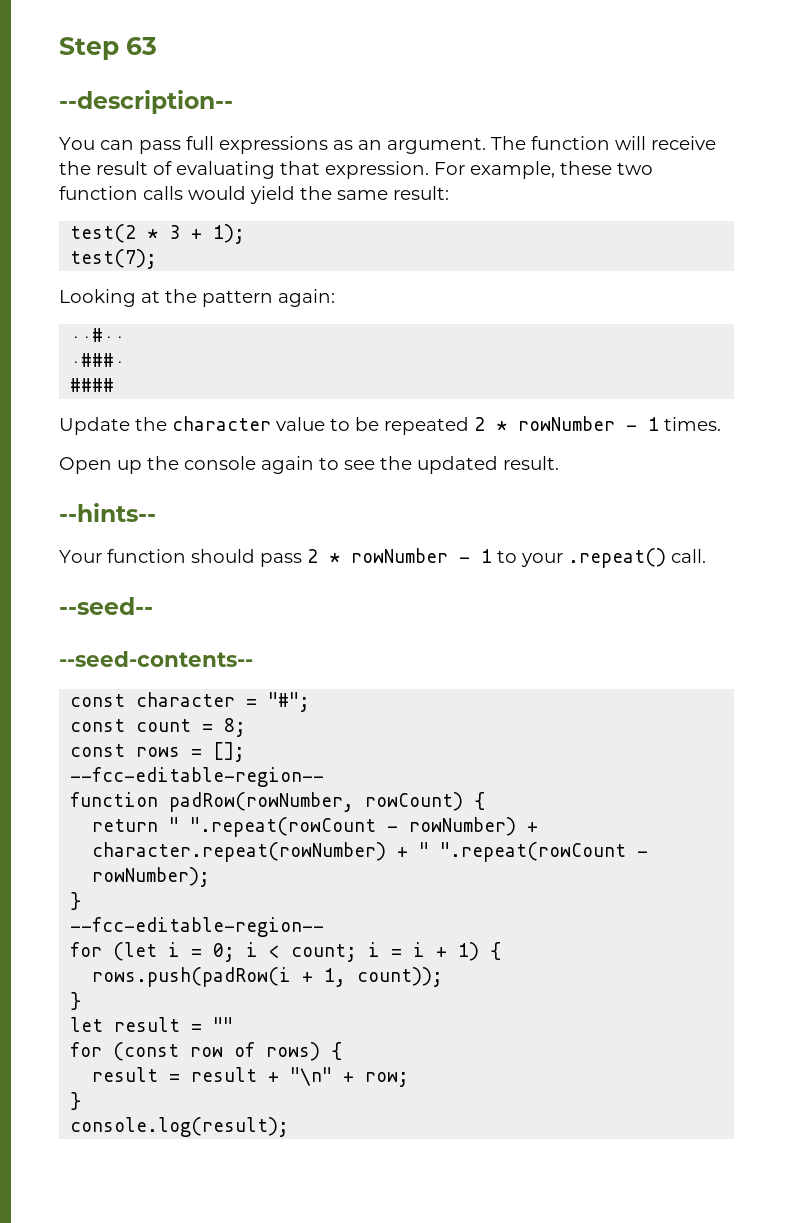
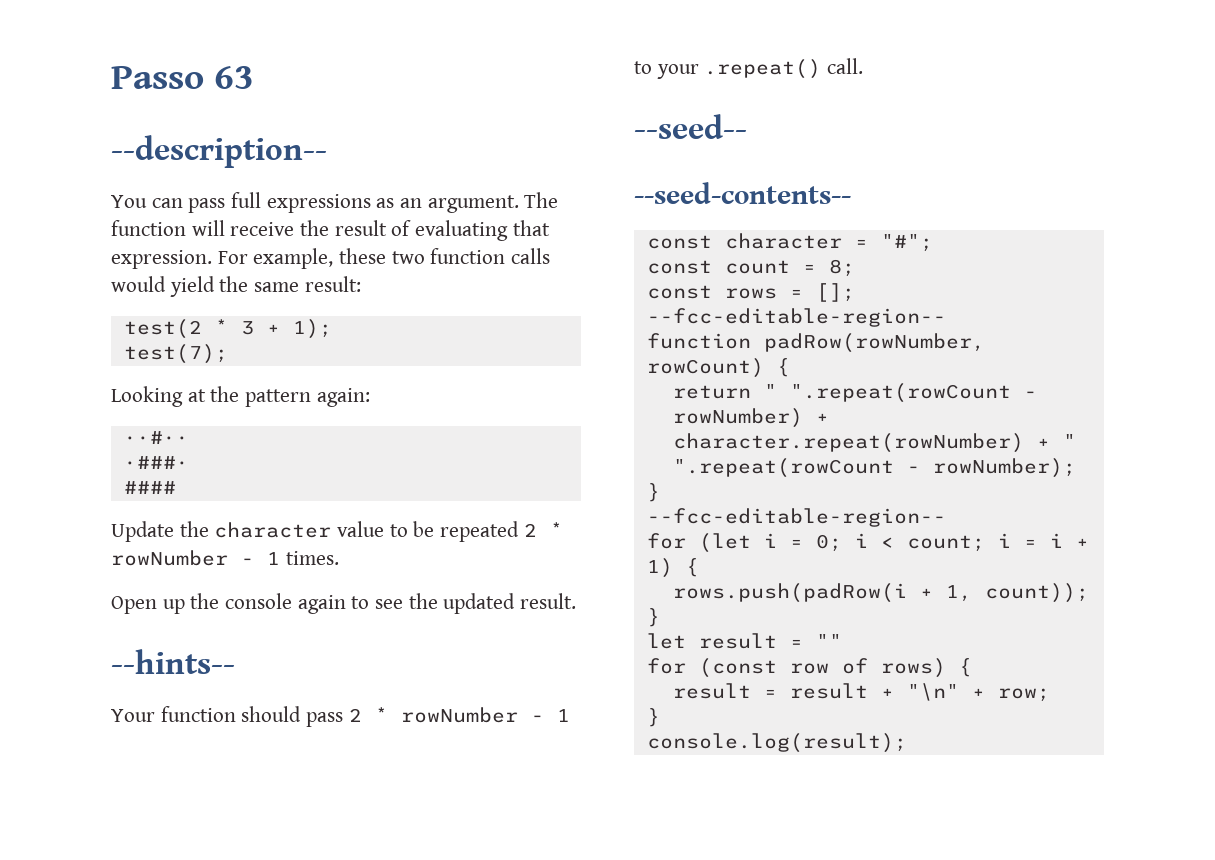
- Step 63
+ Passo 63

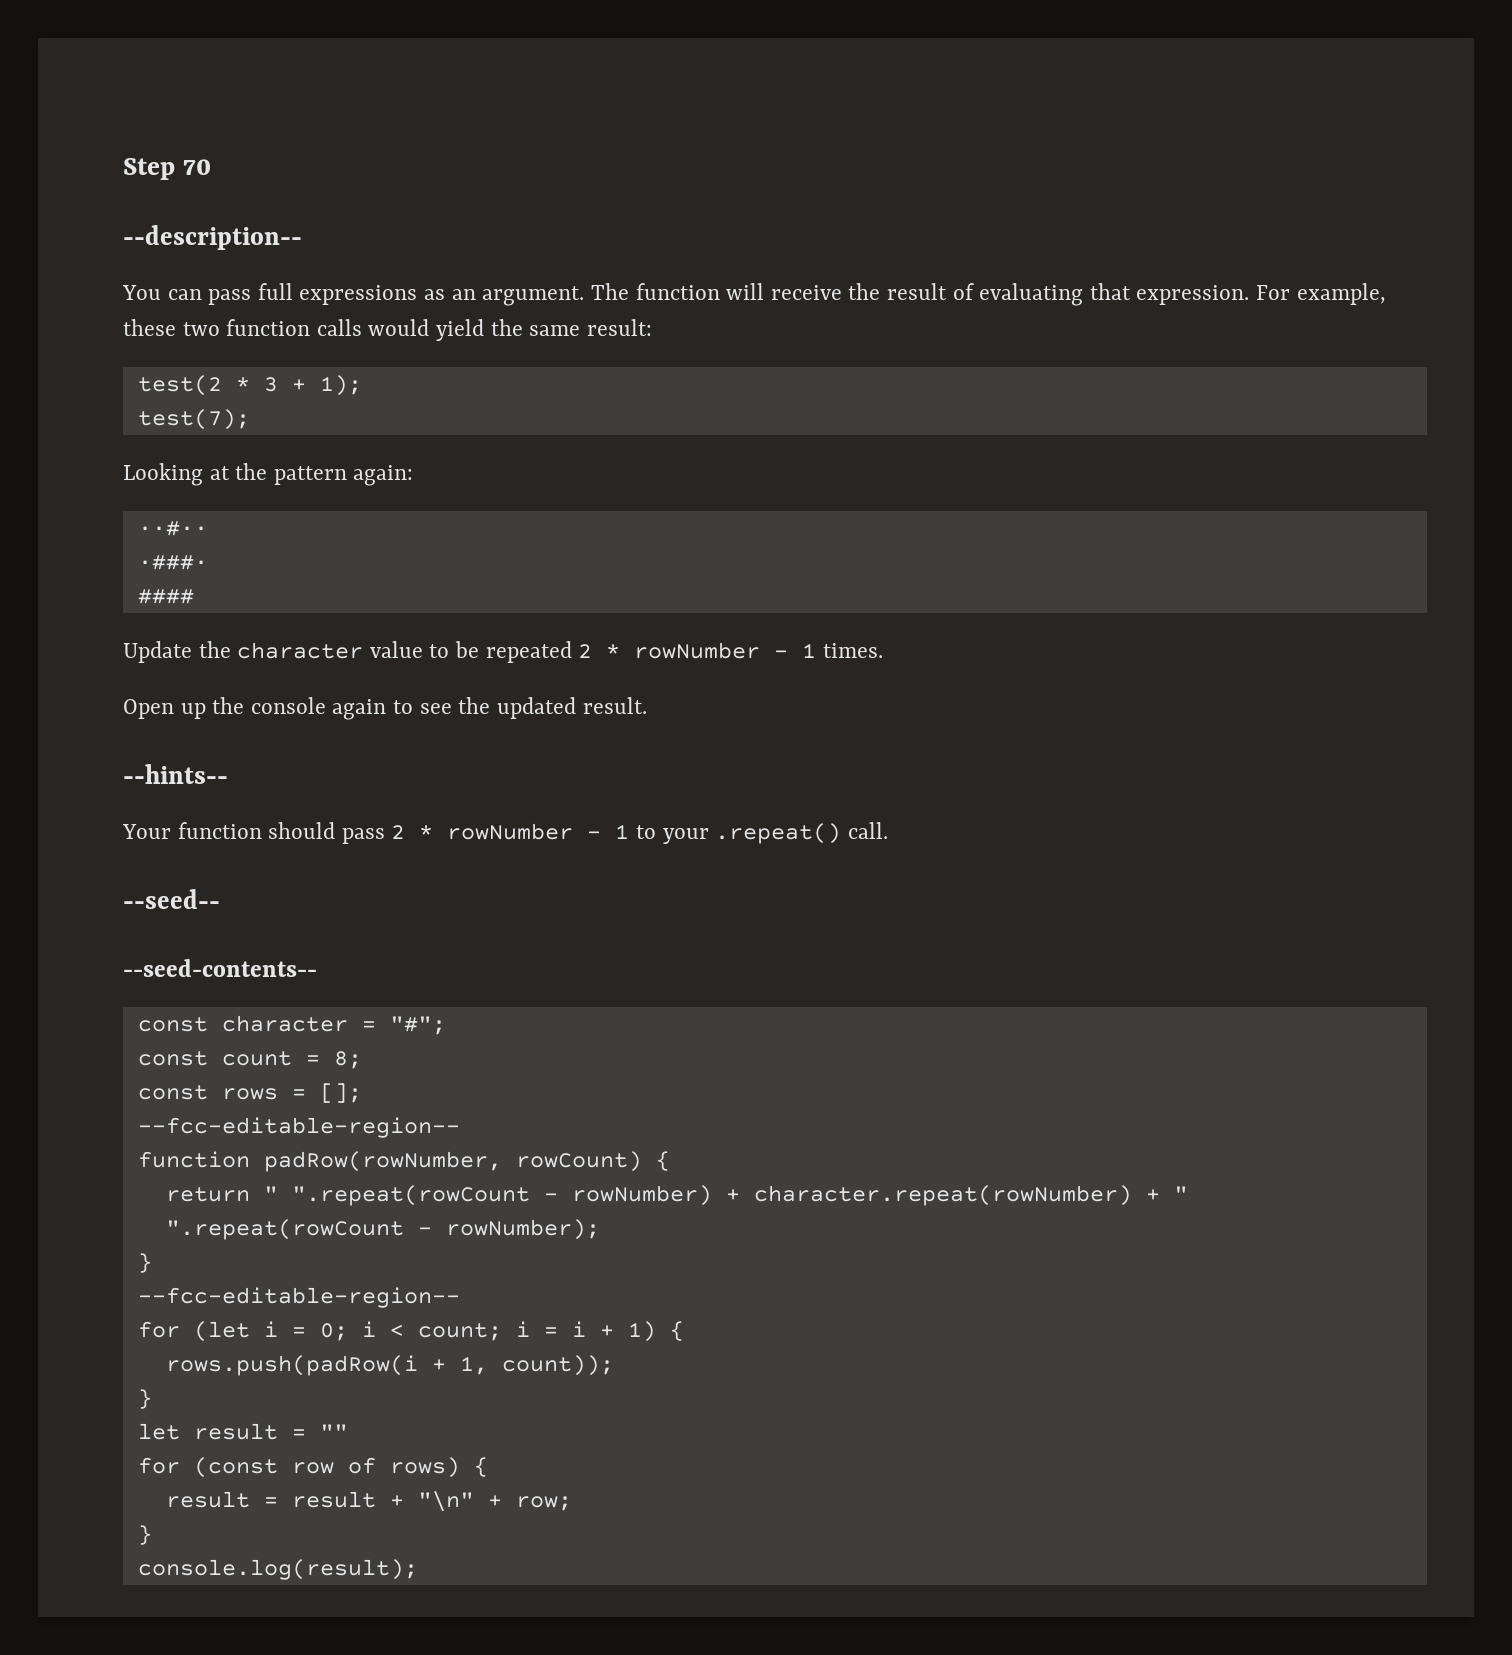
- Passo 63
+ Step 70

